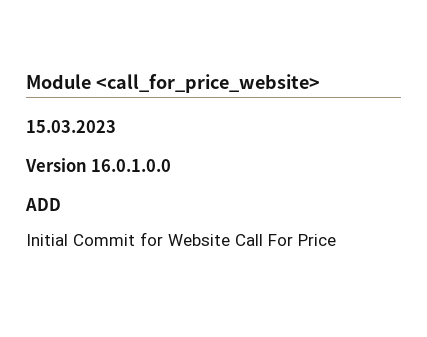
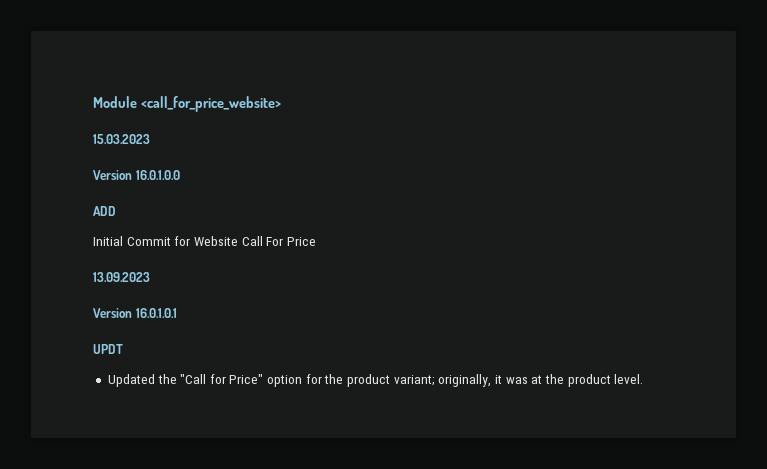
+ 13.09.2023
+ Version 16.0.1.0.1
+ UPDT
+ Updated the "Call for Price" option for the product variant; originally, it was at the product level.

